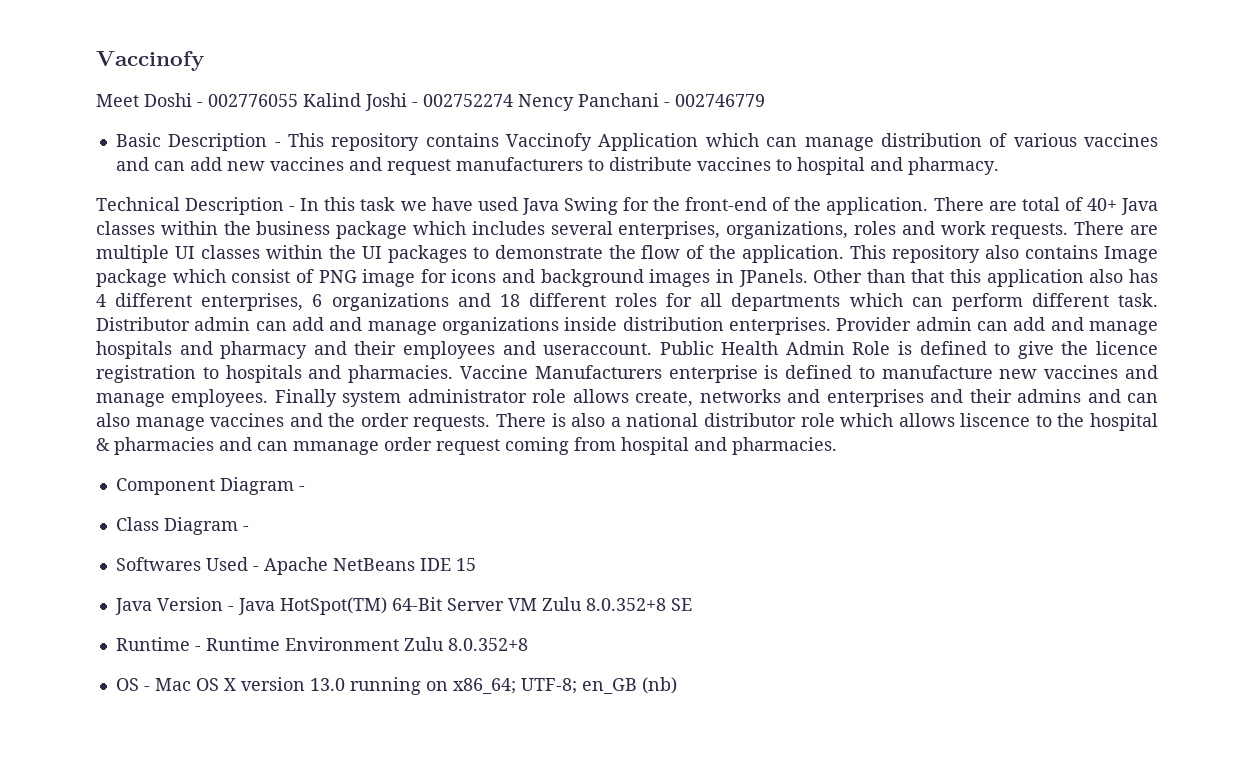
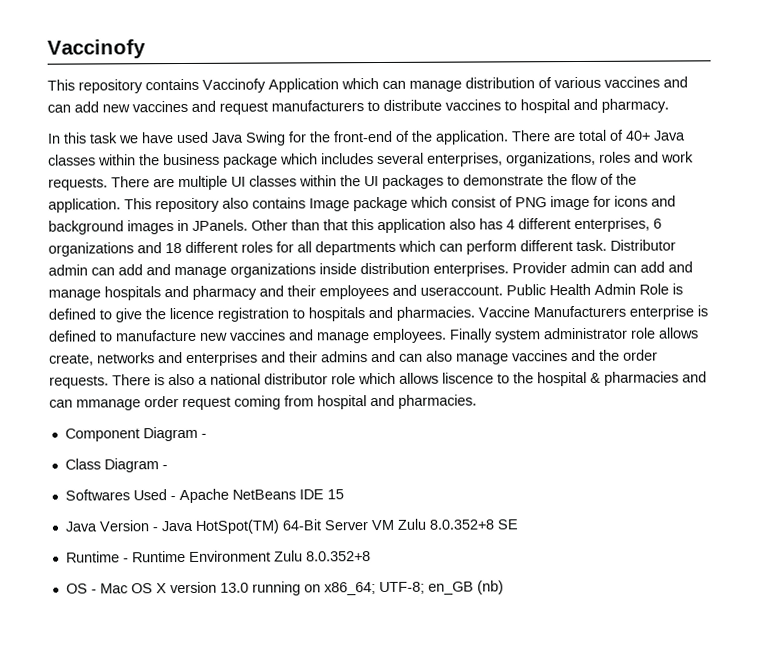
- Meet Doshi - 002776055 Kalind Joshi - 002752274 Nency Panchani - 002746779
- Basic Description - This repository contains Vaccinofy Application which can manage distribution of various vaccines and can add new vaccines and request manufacturers to distribute vaccines to hospital and pharmacy.
+ This repository contains Vaccinofy Application which can manage distribution of various vaccines and can add new vaccines and request manufacturers to distribute vaccines to hospital and pharmacy.
- Technical Description - In this task we have used Java Swing for the front-end of the application.
+ In this task we have used Java Swing for the front-end of the application.

